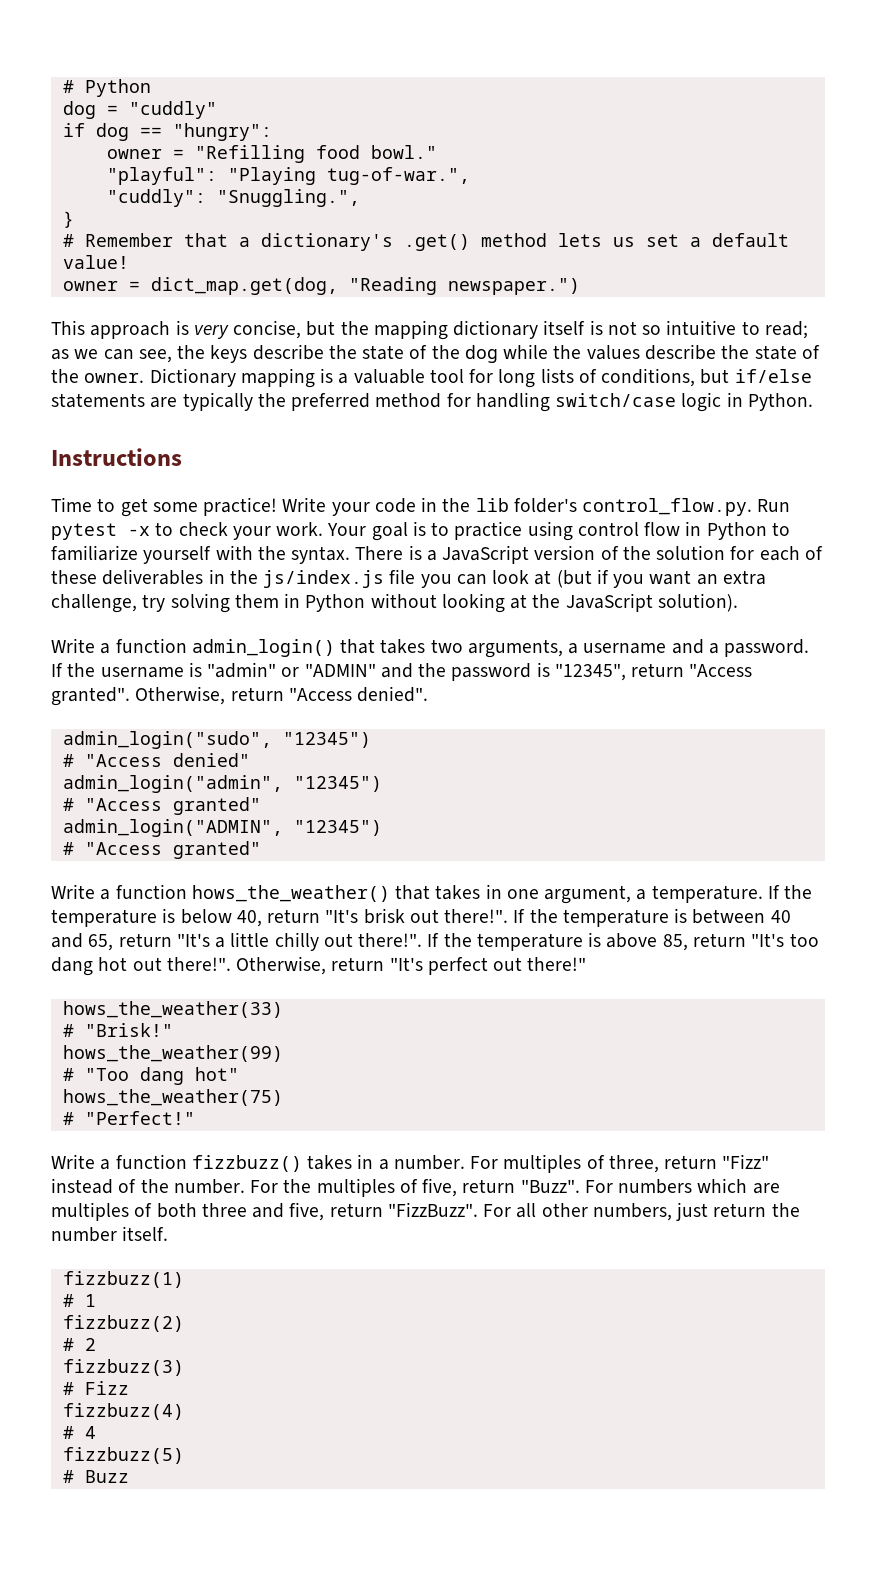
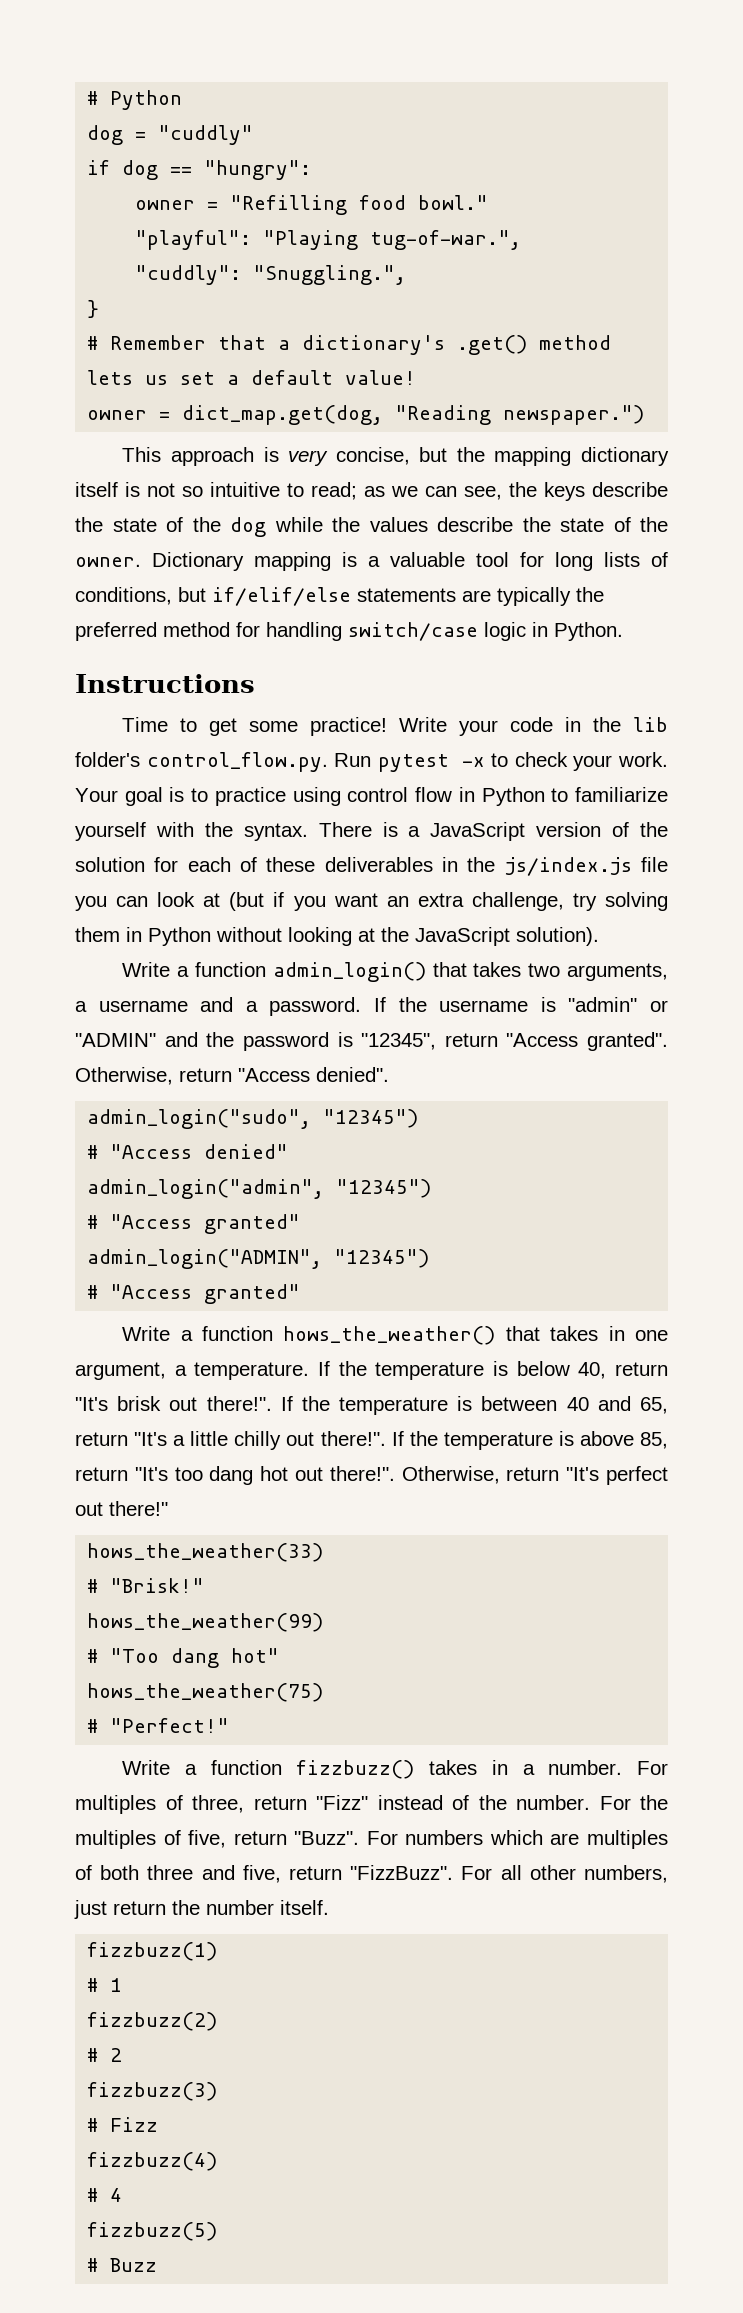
- Dictionary mapping is a valuable tool for long lists of conditions, but if/else statements are typically the preferred method for handling switch/case logic in Python.
+ Dictionary mapping is a valuable tool for long lists of conditions, but if/elif/else statements are typically the preferred method for handling switch/case logic in Python.

